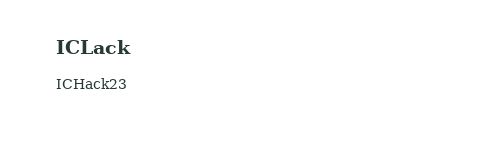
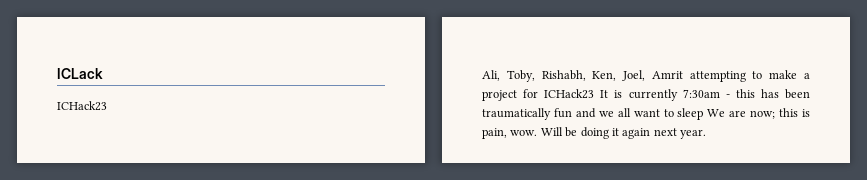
+ Ali, Toby, Rishabh, Ken, Joel, Amrit attempting to make a project for ICHack23 It is currently 7:30am - this has been traumatically fun and we all want to sleep We are now; this is pain, wow. Will be doing it again next year.

